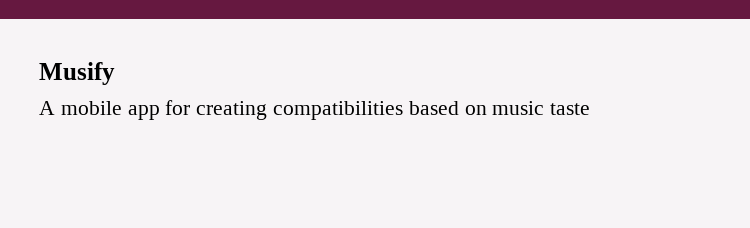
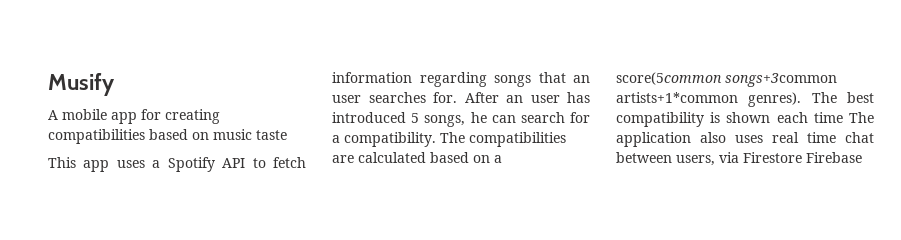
+ This app uses a Spotify API to fetch information regarding songs that an user searches for. After an user has introduced 5 songs, he can search for a compatibility. The compatibilities are calculated based on a score(5common songs+3common artists+1*common genres). The best compatibility is shown each time The application also uses real time chat between users, via Firestore Firebase

